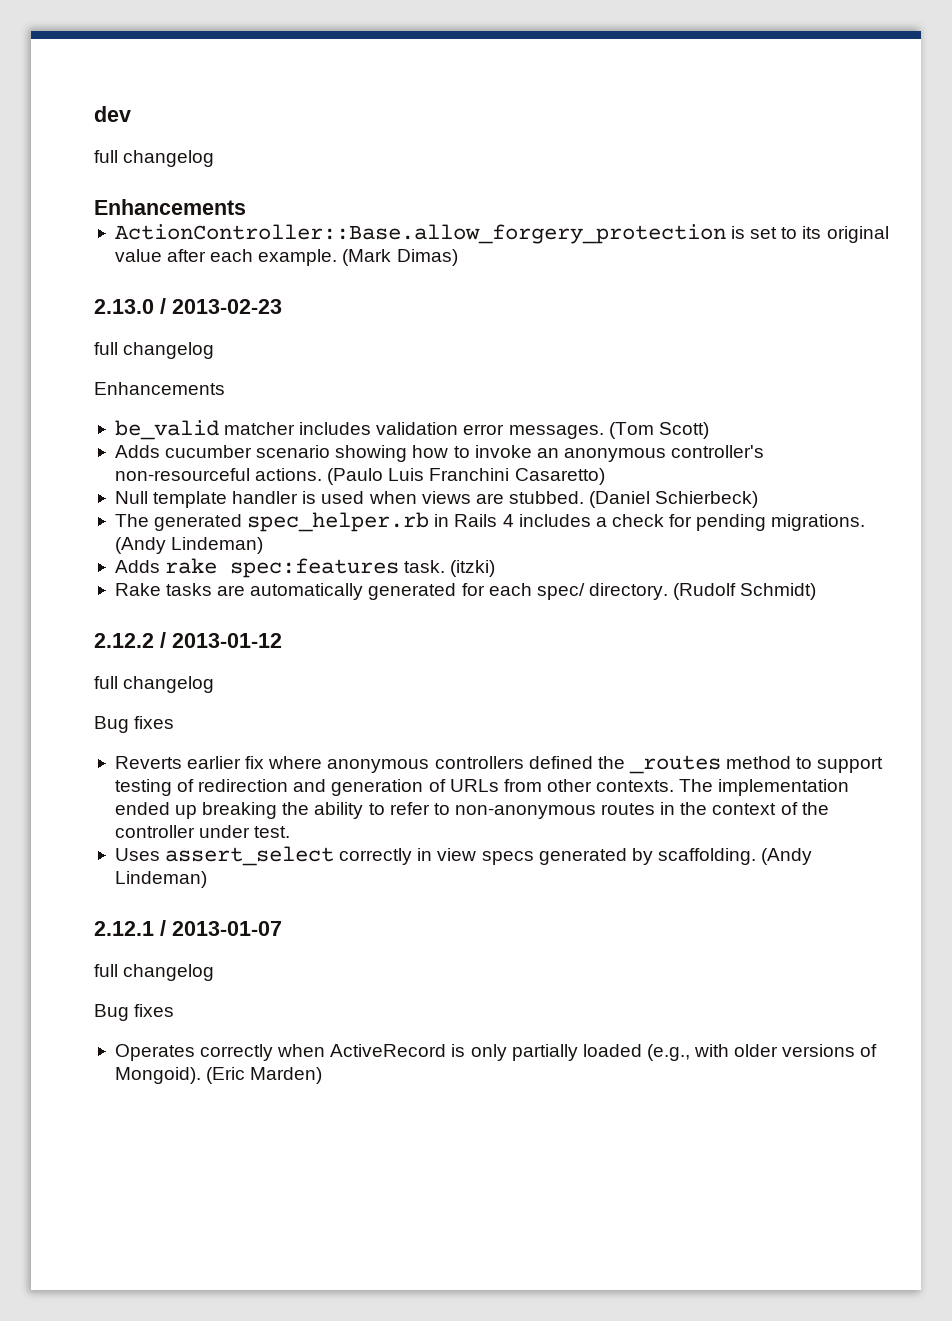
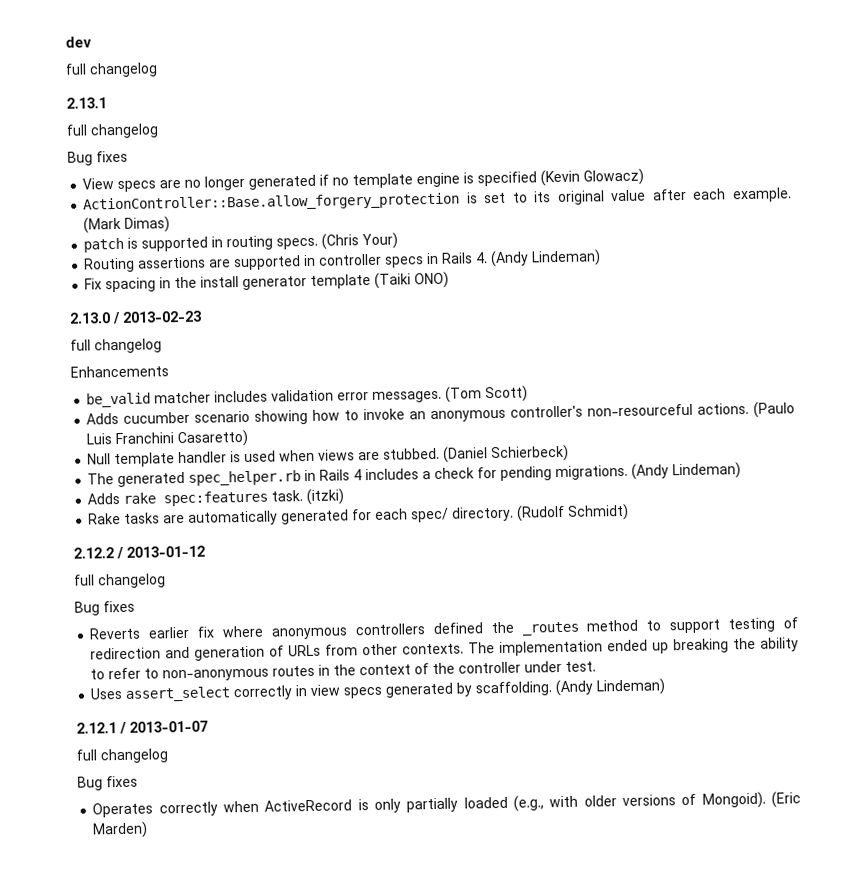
  dev
  full changelog
- Enhancements
+ 2.13.1
+ full changelog
+ Bug fixes
+ View specs are no longer generated if no template engine is specified (Kevin Glowacz)
+ patch is supported in routing specs. (Chris Your)
+ Routing assertions are supported in controller specs in Rails 4. (Andy Lindeman)
+ Fix spacing in the install generator template (Taiki ONO)

